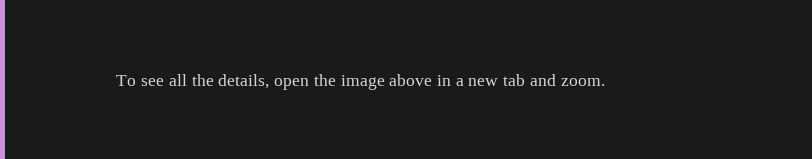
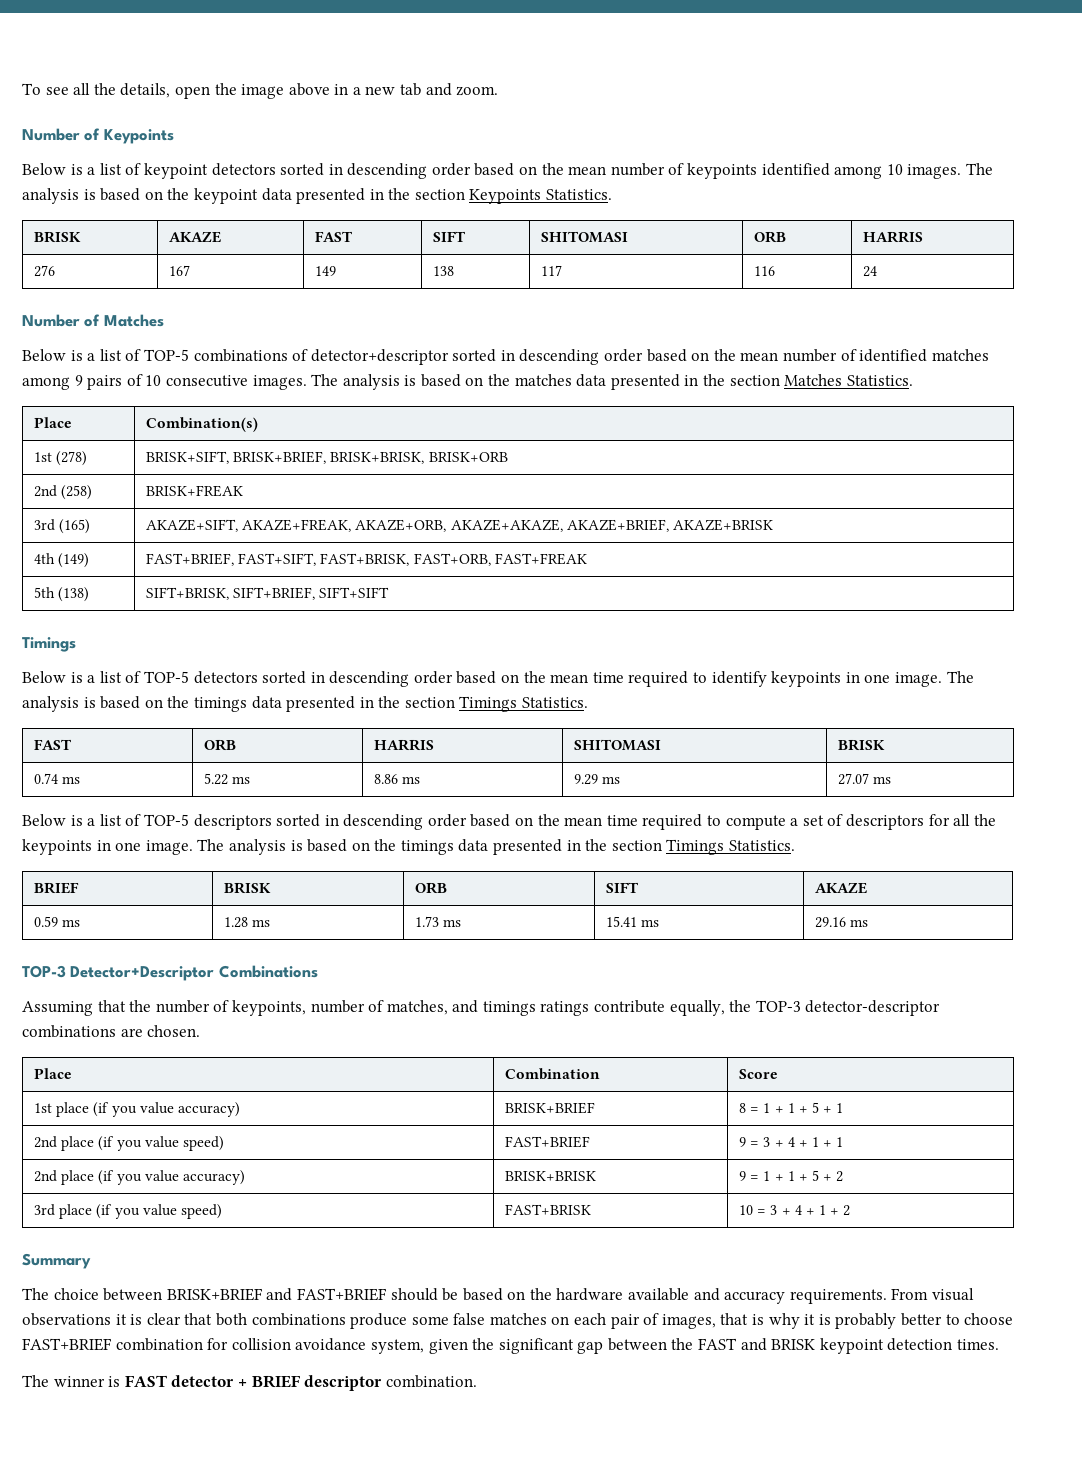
+ Number of Keypoints
+ Below is a list of keypoint detectors sorted in descending order based on the mean number of keypoints identified among 10 images. The analysis is based on the keypoint data presented in the section Keypoints Statistics.
+ BRISK | AKAZE | FAST | SIFT | SHITOMASI | ORB | HARRIS
+ 276 | 167 | 149 | 138 | 117 | 116 | 24
+ Number of Matches
+ Below is a list of TOP-5 combinations of detector+descriptor sorted in descending order based on the mean number of identified matches among 9 pairs of 10 consecutive images. The analysis is based on the matches data presented in the section Matches Statistics.
+ Place | Combination(s)
+ 1st (278) | BRISK+SIFT, BRISK+BRIEF, BRISK+BRISK, BRISK+ORB
+ 2nd (258) | BRISK+FREAK
+ 3rd (165) | AKAZE+SIFT, AKAZE+FREAK, AKAZE+ORB, AKAZE+AKAZE, AKAZE+BRIEF, AKAZE+BRISK
+ 4th (149) | FAST+BRIEF, FAST+SIFT, FAST+BRISK, FAST+ORB, FAST+FREAK
+ 5th (138) | SIFT+BRISK, SIFT+BRIEF, SIFT+SIFT
+ Timings
+ Below is a list of TOP-5 detectors sorted in descending order based on the mean time required to identify keypoints in one image. The analysis is based on the timings data presented in the section Timings Statistics.
+ FAST | ORB | HARRIS | SHITOMASI | BRISK
+ 0.74 ms | 5.22 ms | 8.86 ms | 9.29 ms | 27.07 ms
+ Below is a list of TOP-5 descriptors sorted in descending order based on the mean time required to compute a set of descriptors for all the keypoints in one image. The analysis is based on the timings data presented in the section Timings Statistics.
+ BRIEF | BRISK | ORB | SIFT | AKAZE
+ 0.59 ms | 1.28 ms | 1.73 ms | 15.41 ms | 29.16 ms
+ TOP-3 Detector+Descriptor Combinations
+ Assuming that the number of keypoints, number of matches, and timings ratings contribute equally, the TOP-3 detector-descriptor combinations are chosen.
+ Place | Combination | Score
+ 1st place (if you value accuracy) | BRISK+BRIEF | 8 = 1 + 1 + 5 + 1
+ 2nd place (if you value speed) | FAST+BRIEF | 9 = 3 + 4 + 1 + 1
+ 2nd place (if you value accuracy) | BRISK+BRISK | 9 = 1 + 1 + 5 + 2
+ 3rd place (if you value speed) | FAST+BRISK | 10 = 3 + 4 + 1 + 2
+ Summary
+ The choice between BRISK+BRIEF and FAST+BRIEF should be based on the hardware available and accuracy requirements. From visual observations it is clear that both combinations produce some false matches on each pair of images, that is why it is probably better to choose FAST+BRIEF combination for collision avoidance system, given the significant gap between the FAST and BRISK keypoint detection times.
+ The winner is FAST detector + BRIEF descriptor combination.

